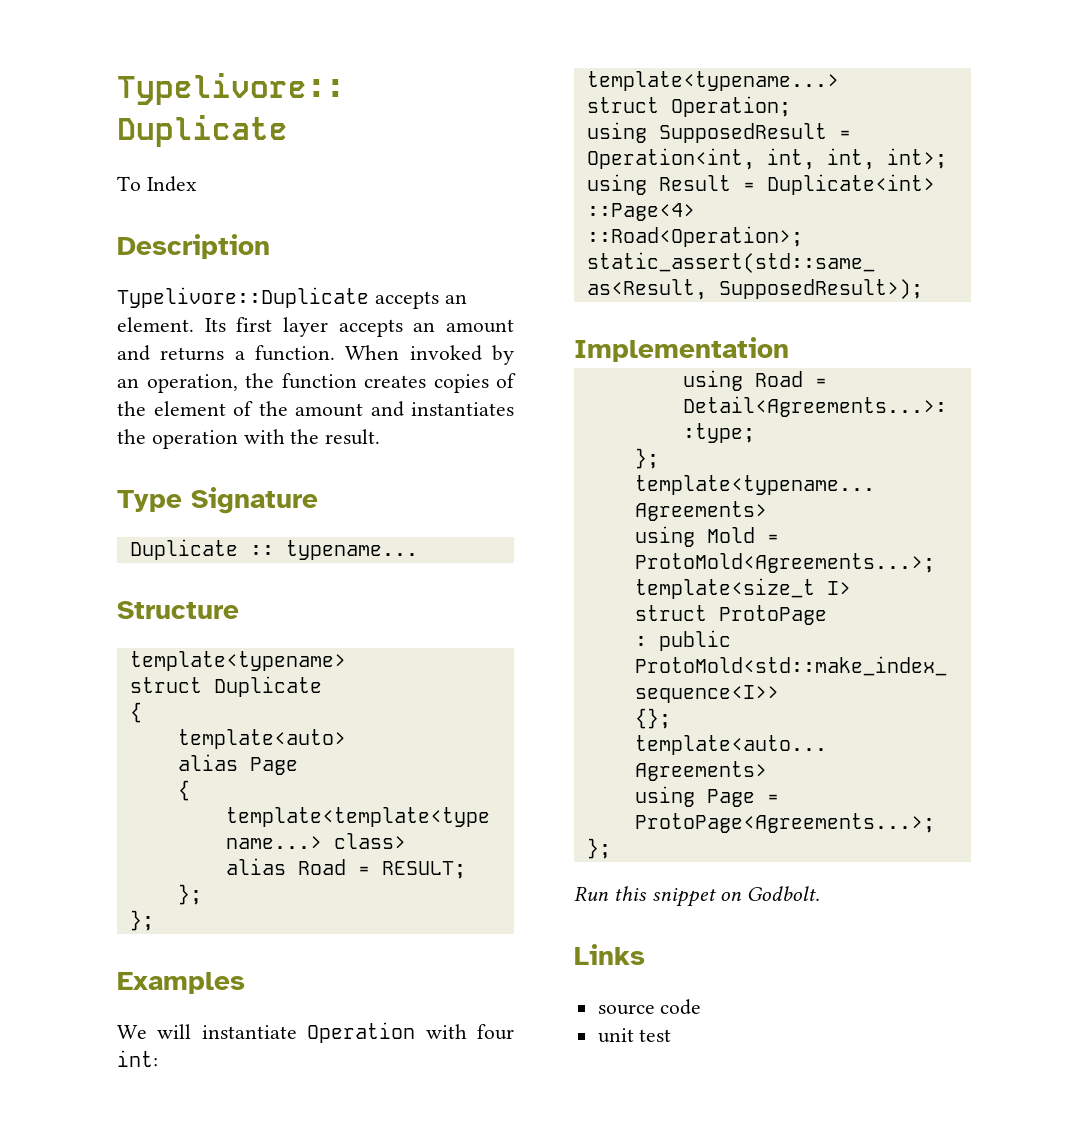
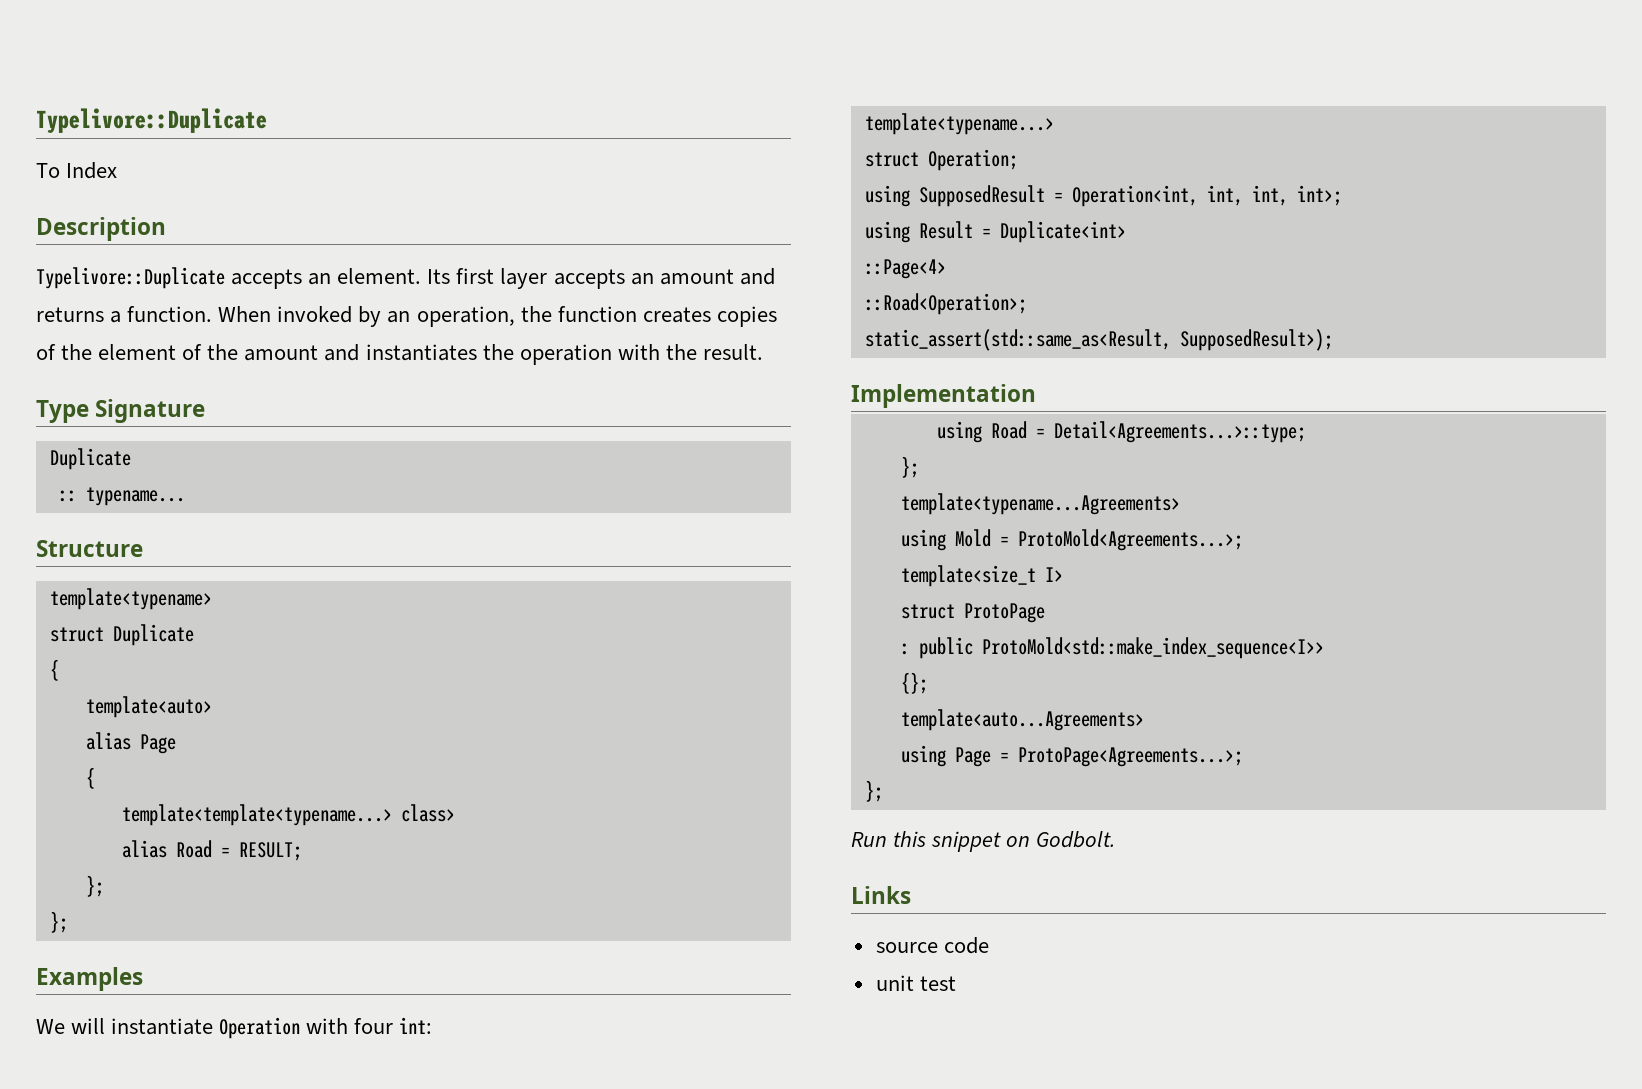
  Type Signature
- Duplicate :: typename...
+ Duplicate
+ :: typename...

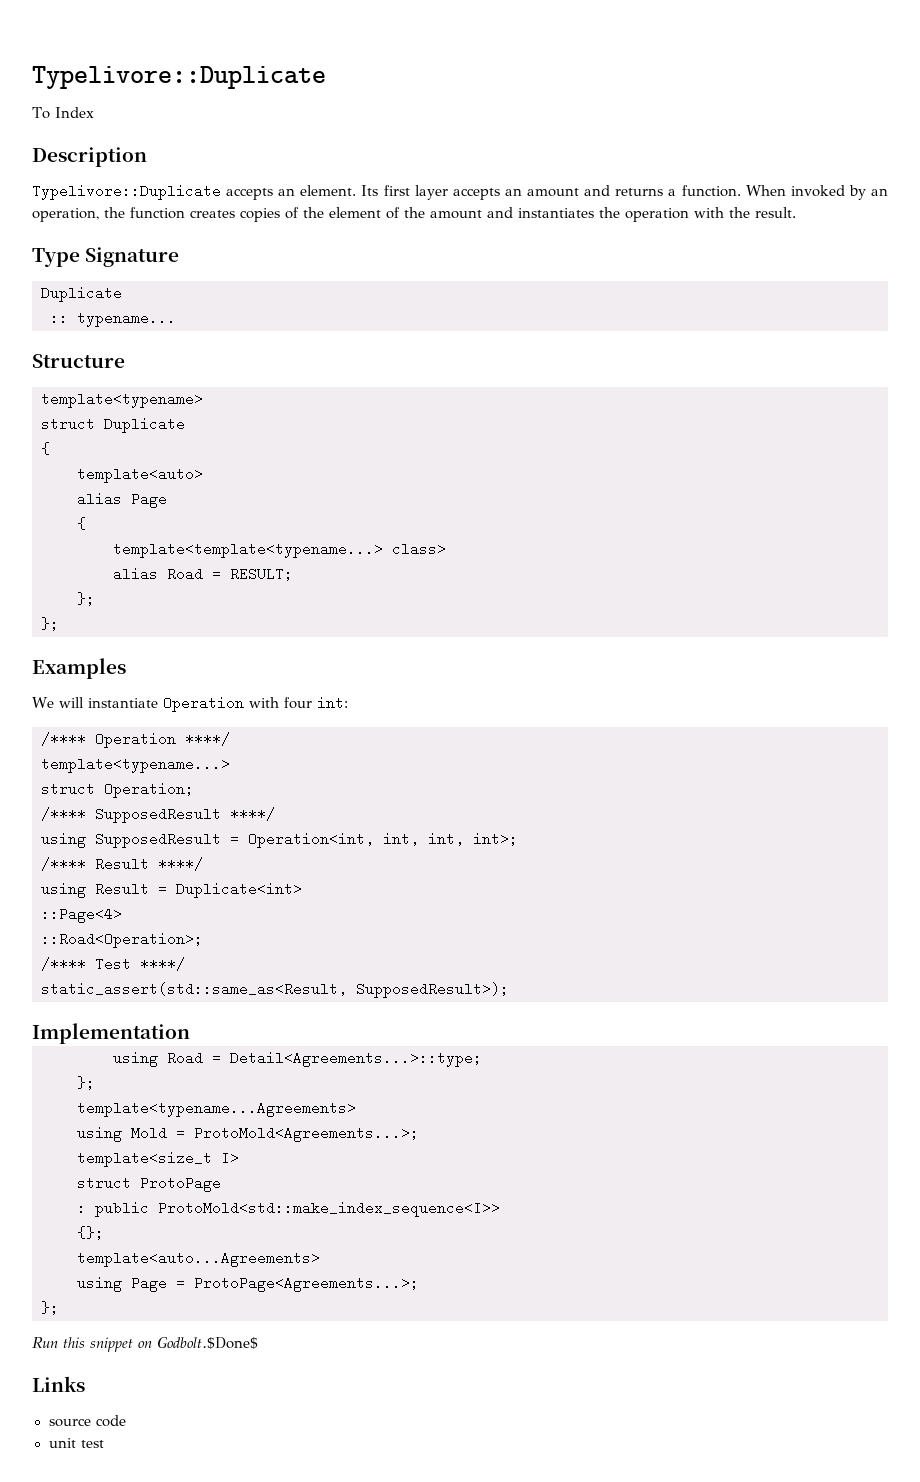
+ /**** Operation ****/
+ /**** SupposedResult ****/
+ /**** Result ****/
+ /**** Test ****/
- Run this snippet on Godbolt.
+ Run this snippet on Godbolt.$Done$

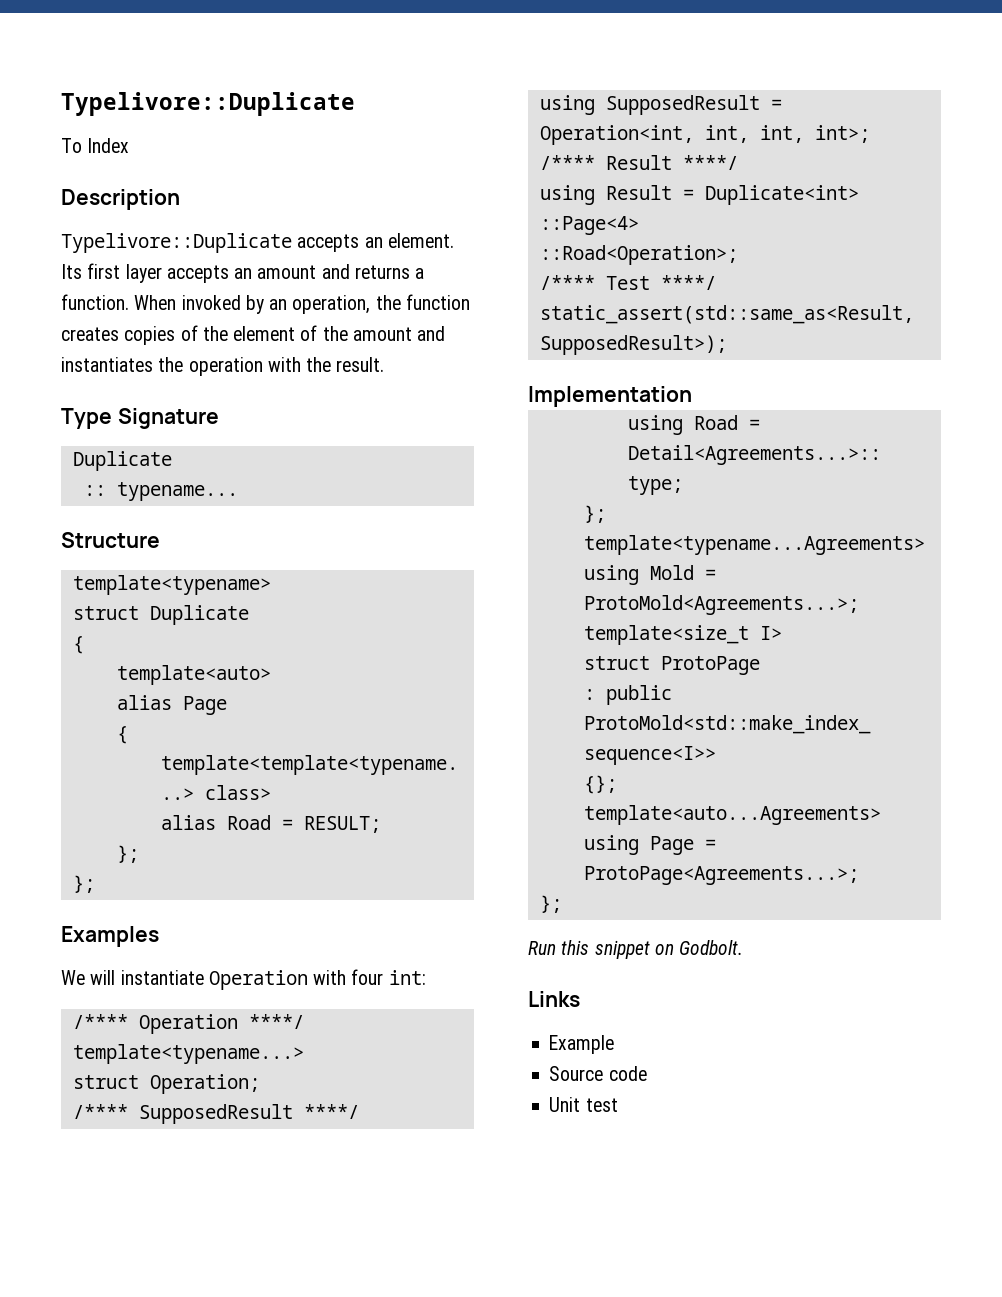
- Run this snippet on Godbolt.$Done$
+ Run this snippet on Godbolt.
- source code
+ Example
+ Source code
- unit test
+ Unit test

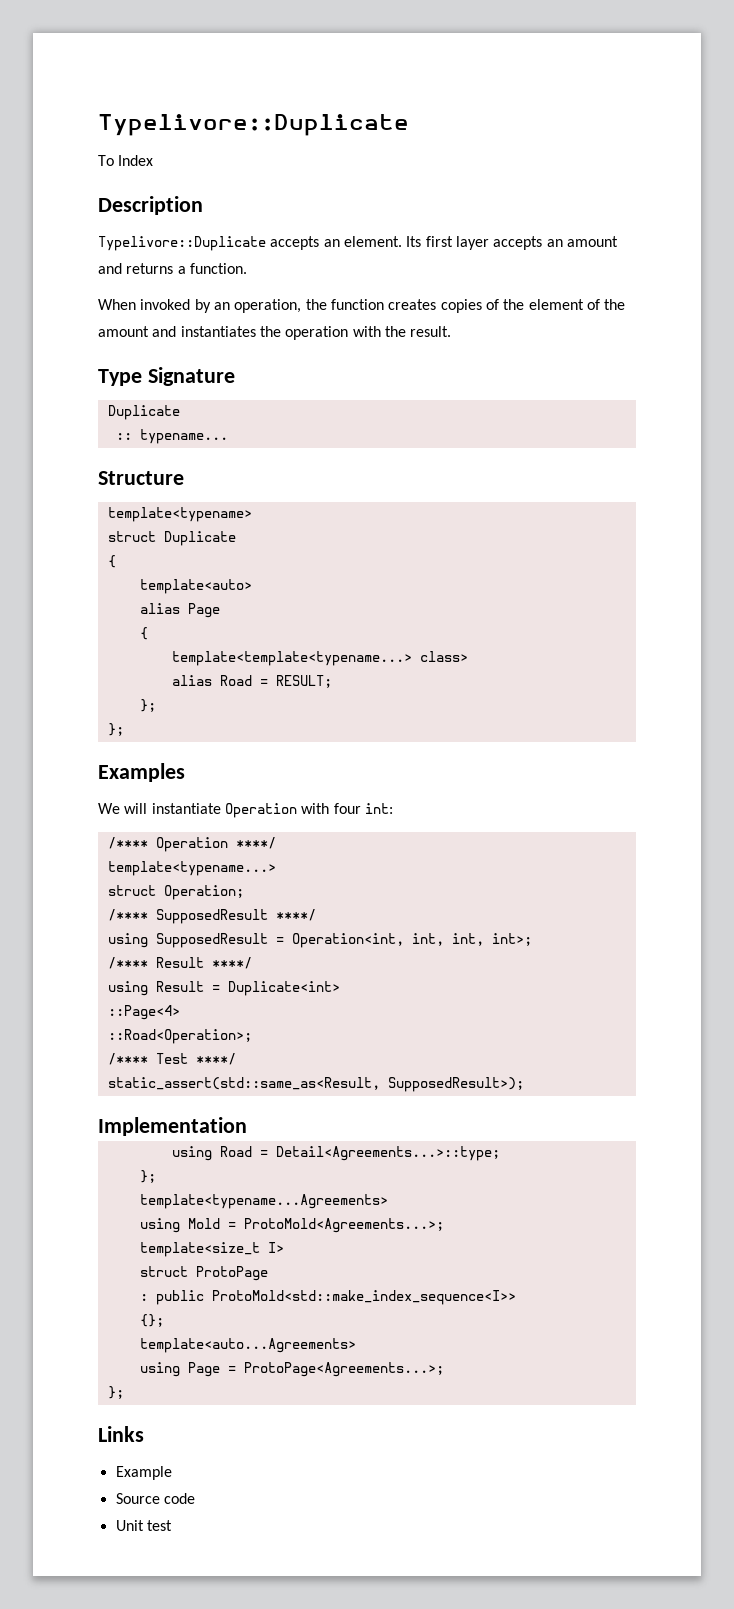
- Its first layer accepts an amount and returns a function. When invoked by an operation, the function creates copies of the element of the amount and instantiates the operation with the result.
+ Its first layer accepts an amount and returns a function.
+ When invoked by an operation, the function creates copies of the element of the amount and instantiates the operation with the result.
- Run this snippet on Godbolt.

